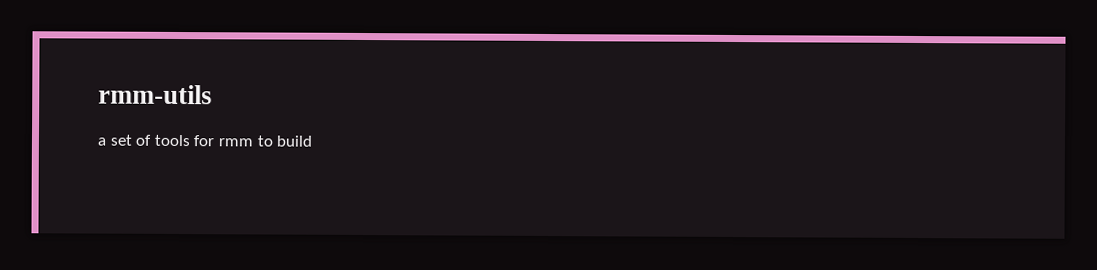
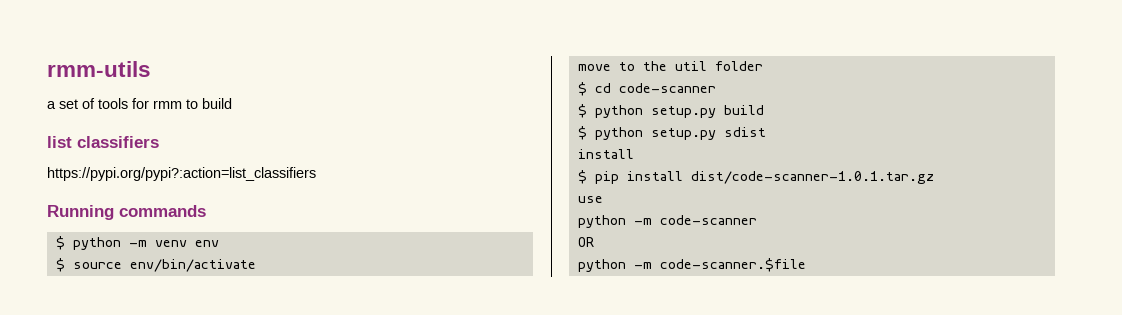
+ list classifiers
+ https://pypi.org/pypi?:action=list_classifiers
+ Running commands
+ $ python -m venv env
+ $ source env/bin/activate
+ move to the util folder
+ $ cd code-scanner
+ $ python setup.py build
+ $ python setup.py sdist
+ install
+ $ pip install dist/code-scanner-1.0.1.tar.gz
+ use
+ python -m code-scanner
+ OR
+ python -m code-scanner.$file

